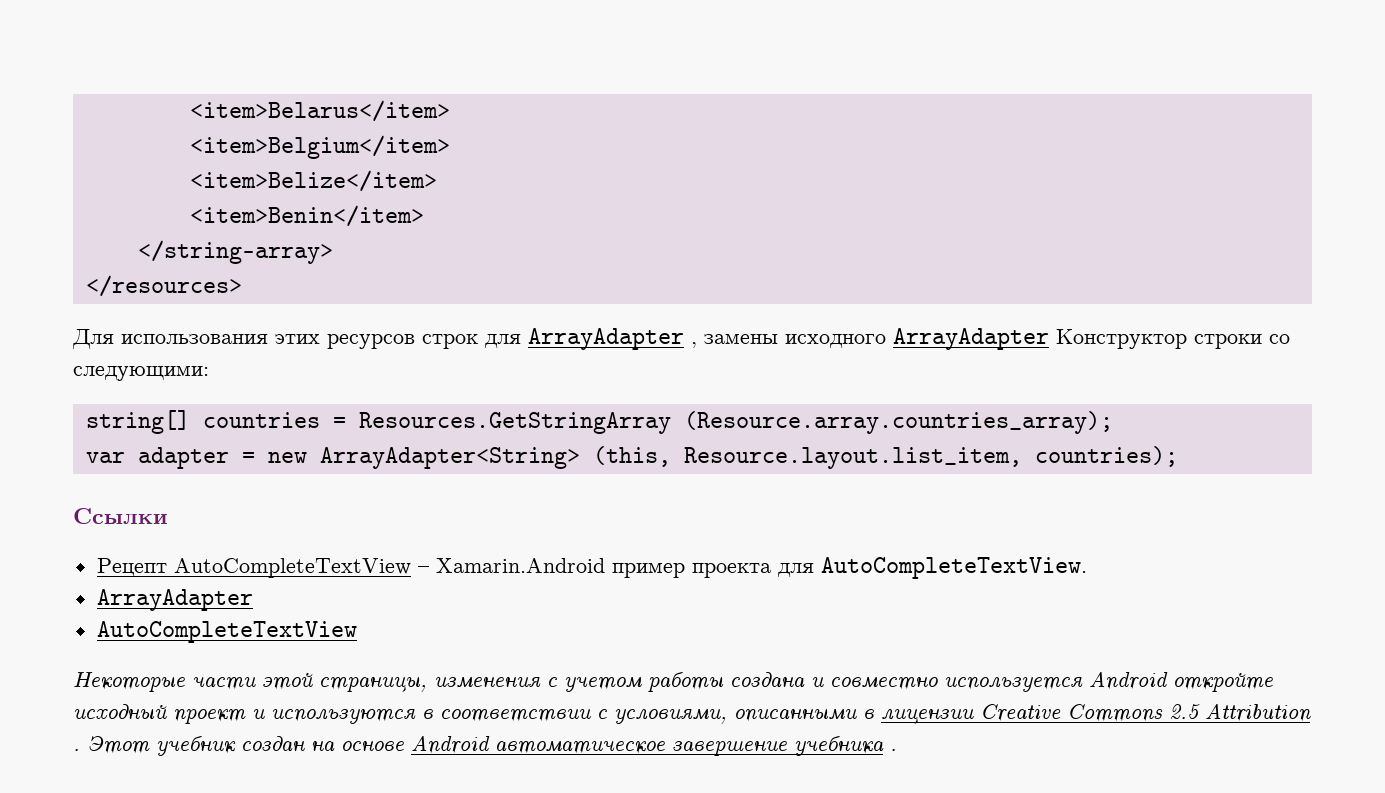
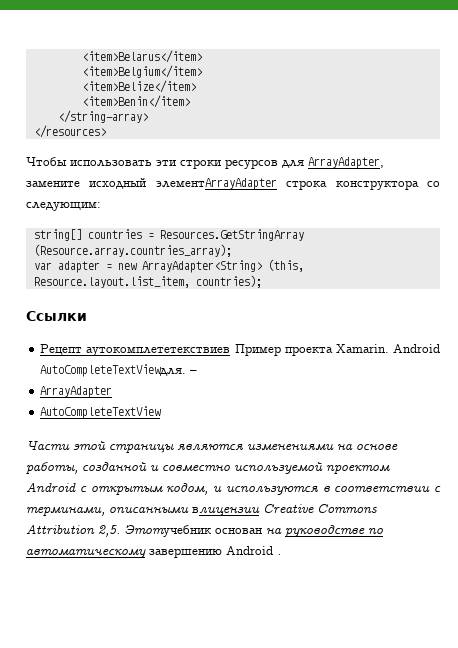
- Для использования этих ресурсов строк для ArrayAdapter , замены исходного ArrayAdapter Конструктор строки со следующими:
+ Чтобы использовать эти строки ресурсов для ArrayAdapter, замените исходный элементArrayAdapter строка конструктора со следующим:
- Рецепт AutoCompleteTextView – Xamarin.Android пример проекта для AutoCompleteTextView.
+ Рецепт аутокомплететекствиев Пример проекта Xamarin. Android AutoCompleteTextViewдля. –
  ArrayAdapter
  AutoCompleteTextView
- Некоторые части этой страницы, изменения с учетом работы создана и совместно используется Android откройте исходный проект и используются в соответствии с условиями, описанными в лицензии Creative Commons 2.5 Attribution . Этот учебник создан на основе Android автоматическое завершение учебника .
+ Части этой страницы являются изменениями на основе работы, созданной и совместно используемой проектом Android с открытым кодом, и используются в соответствии с терминами, описанными влицензии Creative Commons Attribution 2,5. Этотучебник основан на руководстве по автоматическому завершению Android .

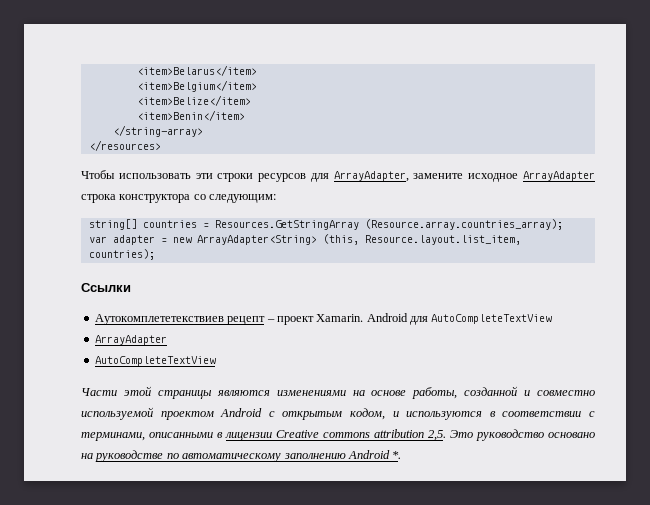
- Чтобы использовать эти строки ресурсов для ArrayAdapter, замените исходный элементArrayAdapter строка конструктора со следующим:
+ Чтобы использовать эти строки ресурсов для ArrayAdapter, замените исходное ArrayAdapter строка конструктора со следующим:
- Рецепт аутокомплететекствиев Пример проекта Xamarin. Android AutoCompleteTextViewдля. –
+ Аутокомплететекствиев рецепт – проект Xamarin. Android для AutoCompleteTextView
- Части этой страницы являются изменениями на основе работы, созданной и совместно используемой проектом Android с открытым кодом, и используются в соответствии с терминами, описанными влицензии Creative Commons Attribution 2,5. Этотучебник основан на руководстве по автоматическому завершению Android .
+ Части этой страницы являются изменениями на основе работы, созданной и совместно используемой проектом Android с открытым кодом, и используются в соответствии с терминами, описанными в лицензии Creative commons attribution 2,5. Это руководство основано на руководстве по автоматическому заполнению Android *.

